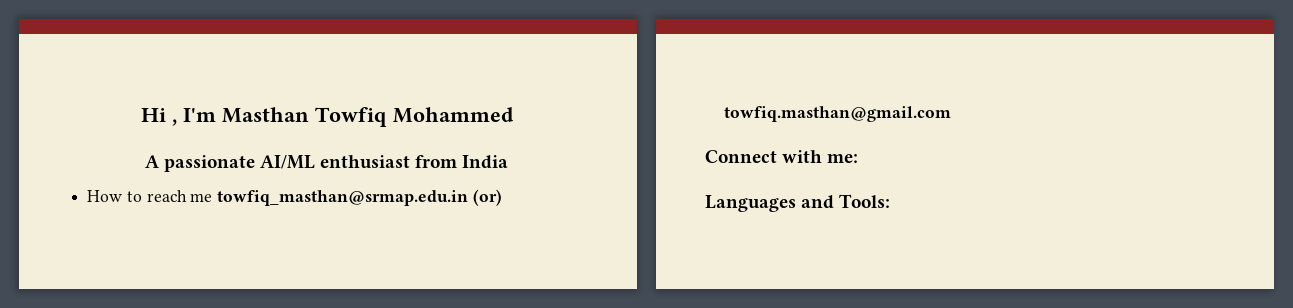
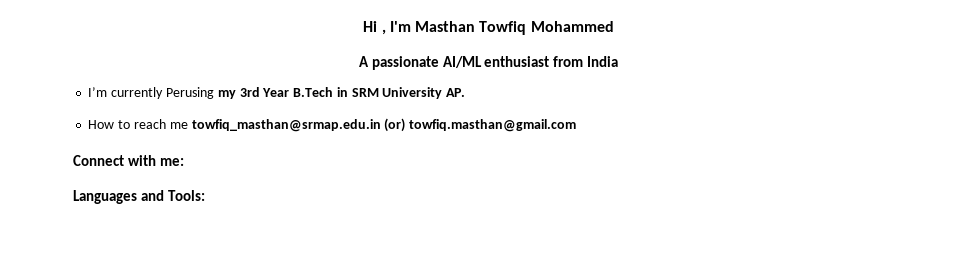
+ I’m currently Perusing my 3rd Year B.Tech in SRM University AP.

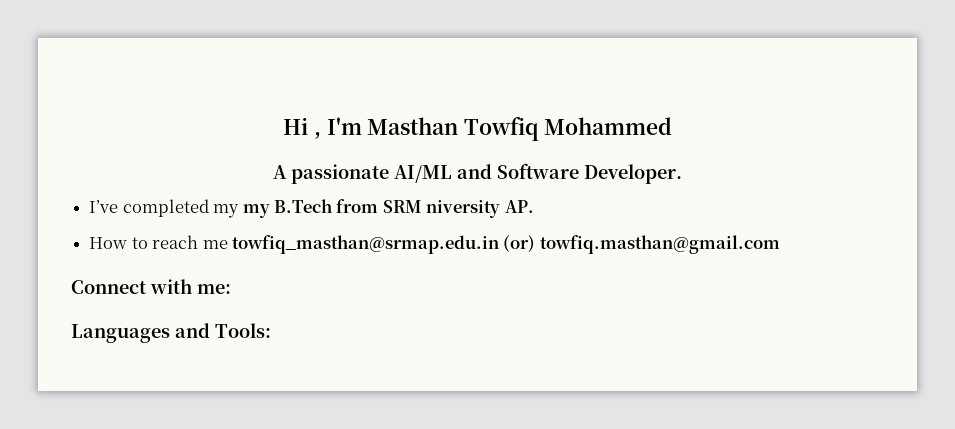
- A passionate AI/ML enthusiast from India
- I’m currently Perusing my 3rd Year B.Tech in SRM University AP.
+ A passionate AI/ML and Software Developer.
+ I’ve completed my my B.Tech from SRM niversity AP.

